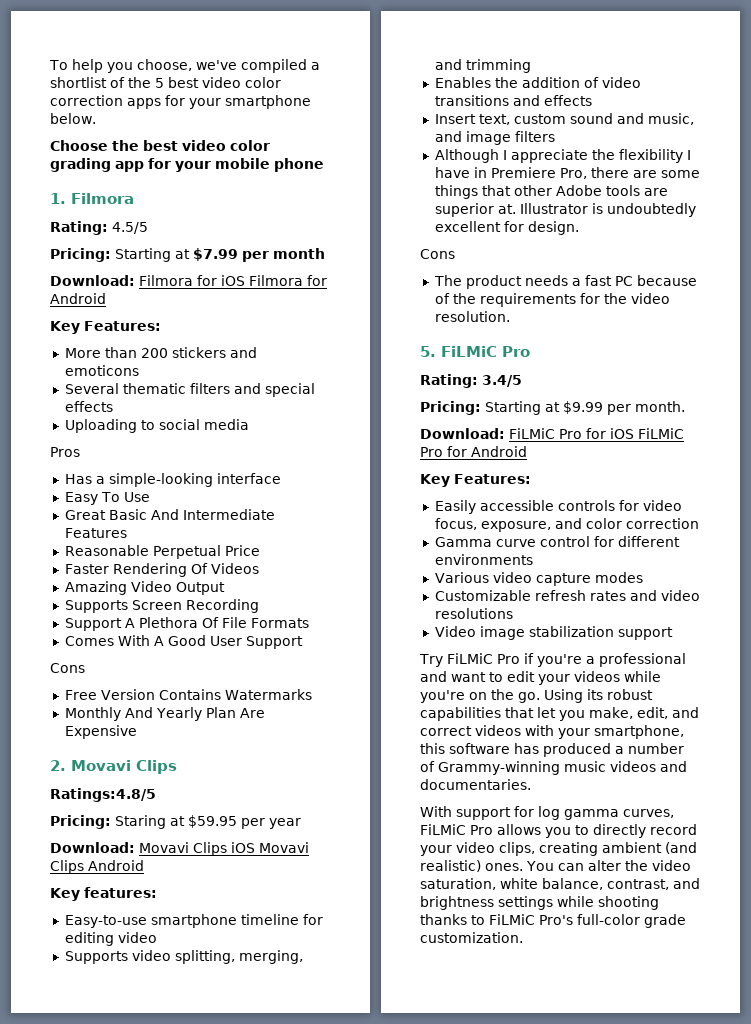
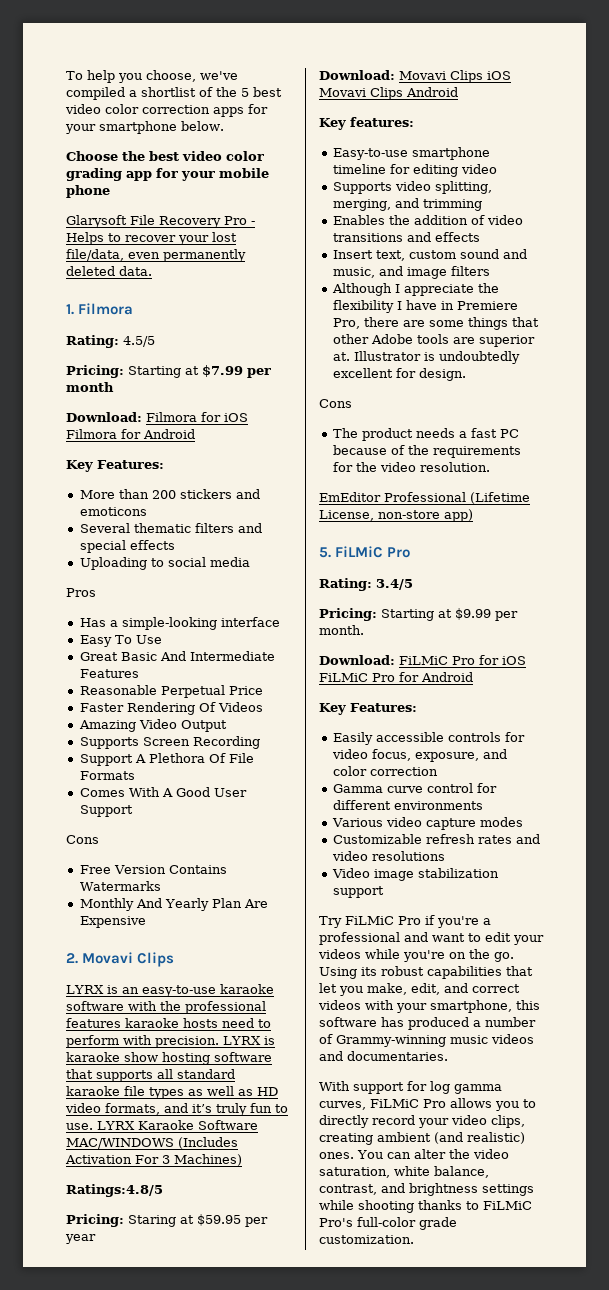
+ Glarysoft File Recovery Pro - Helps to recover your lost file/data, even permanently deleted data.
+ LYRX is an easy-to-use karaoke software with the professional features karaoke hosts need to perform with precision. LYRX is karaoke show hosting software that supports all standard karaoke file types as well as HD video formats, and it’s truly fun to use. LYRX Karaoke Software MAC/WINDOWS (Includes Activation For 3 Machines)
+ EmEditor Professional (Lifetime License, non-store app)

